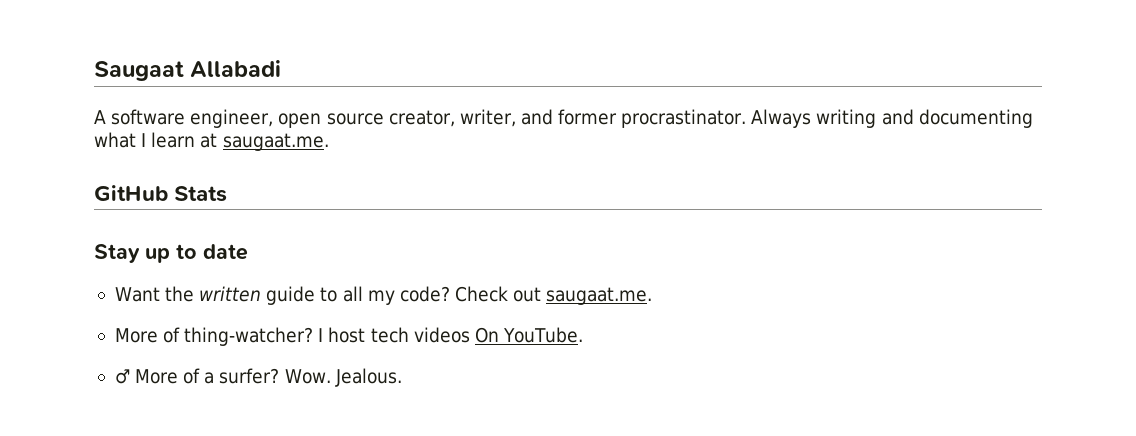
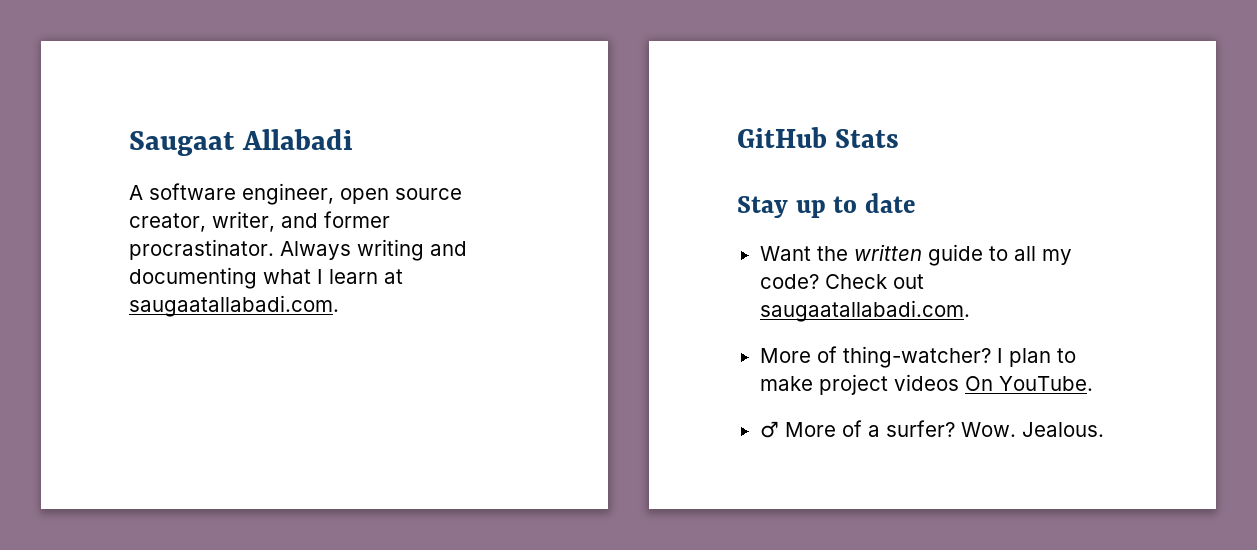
- Always writing and documenting what I learn at saugaat.me.
+ Always writing and documenting what I learn at saugaatallabadi.com.
- Check out saugaat.me.
+ Check out saugaatallabadi.com.
- I host tech videos On YouTube.
+ I plan to make project videos On YouTube.

